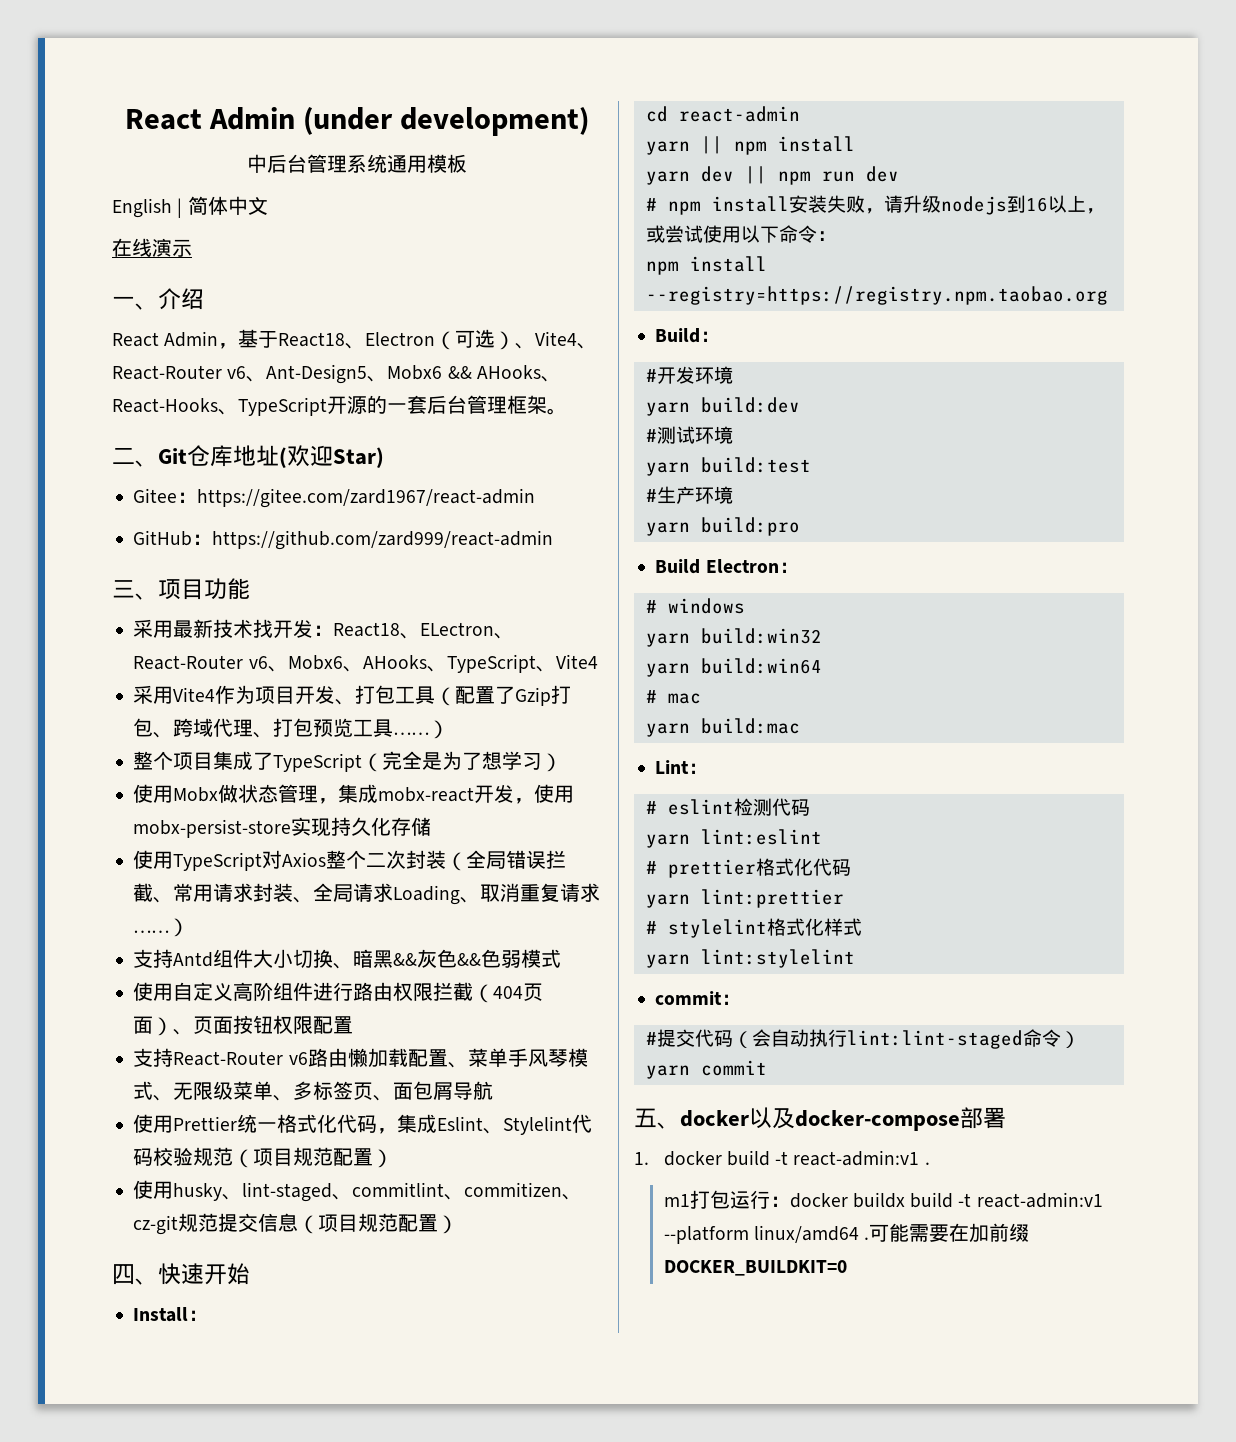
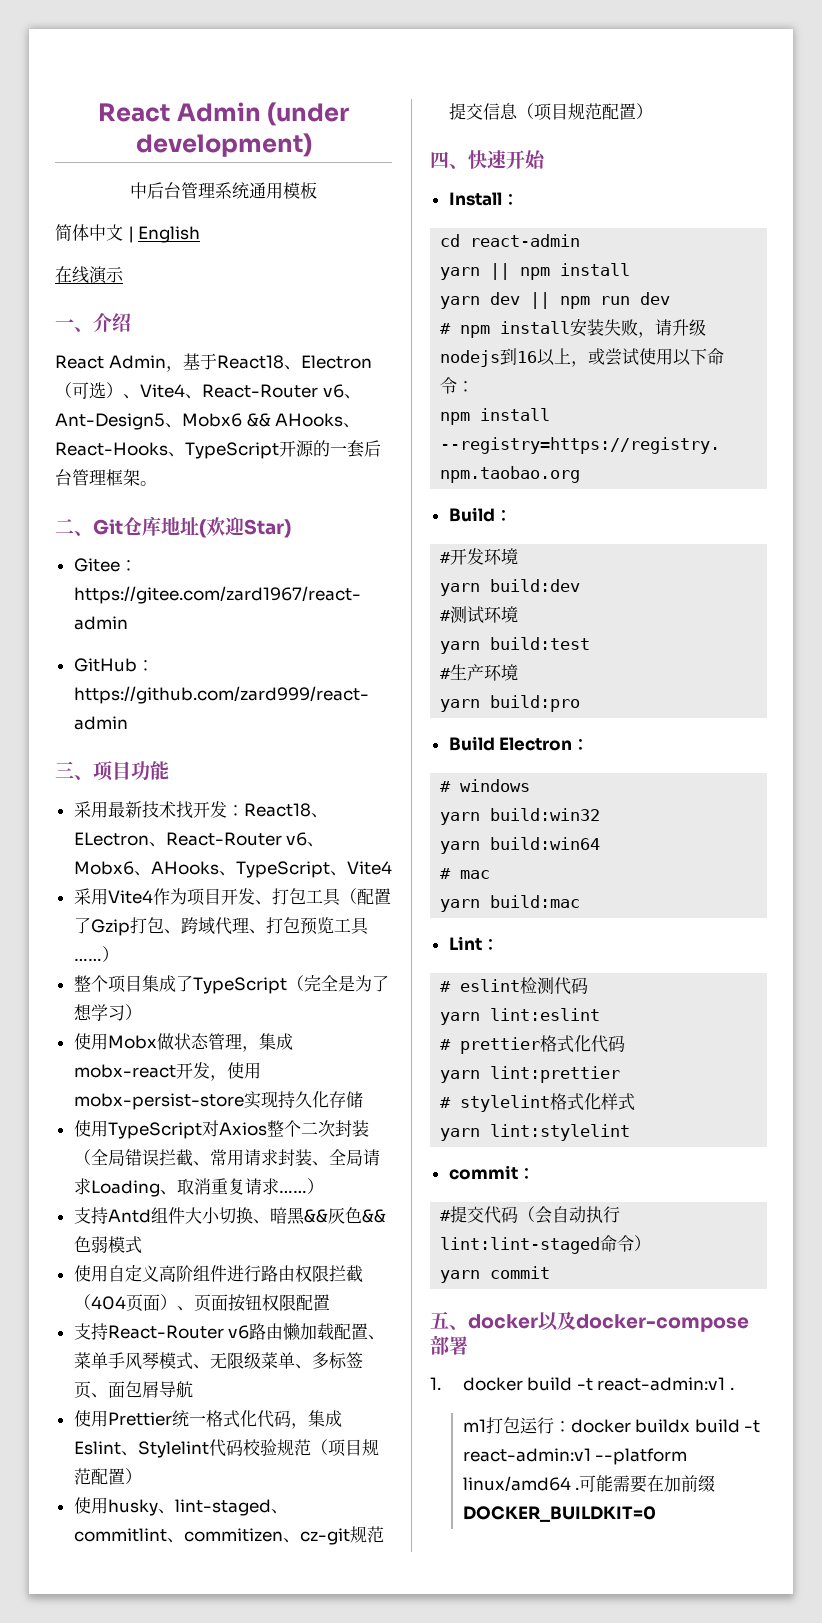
- English | 简体中文
+ 简体中文 | English

